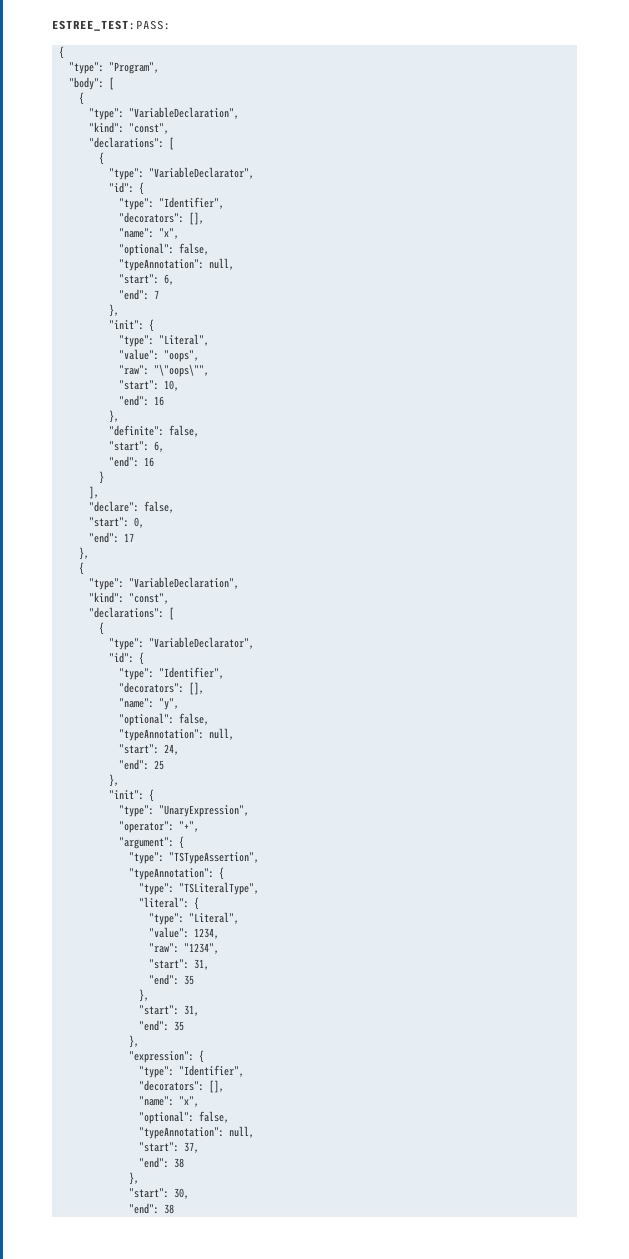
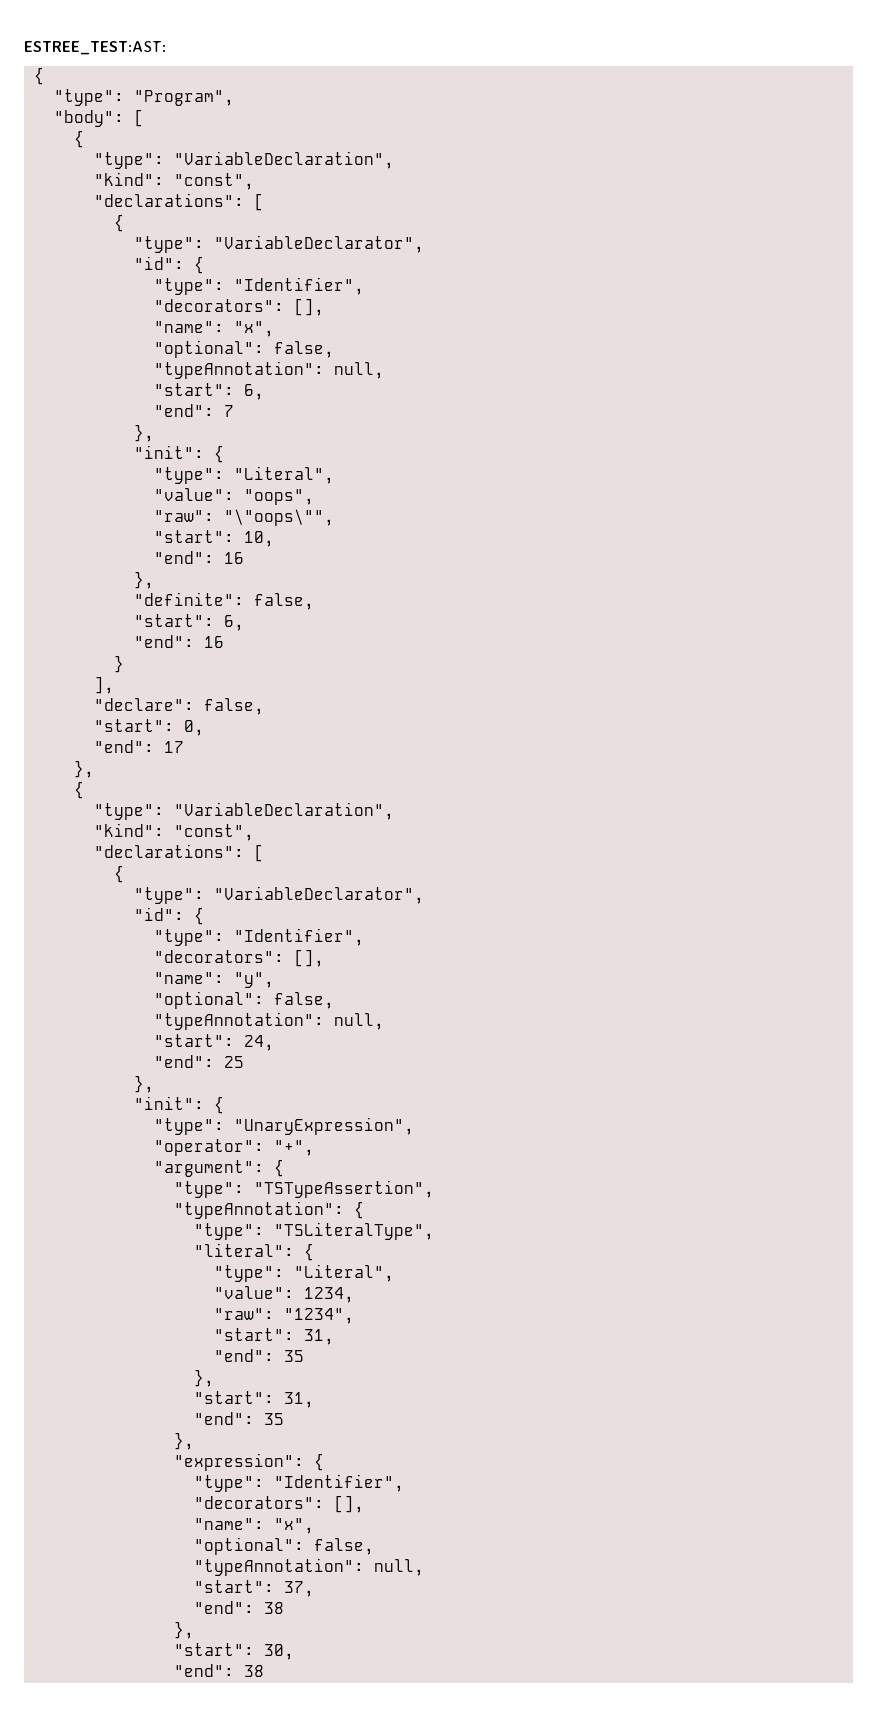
- ESTREE_TEST:PASS:
+ ESTREE_TEST:AST:

